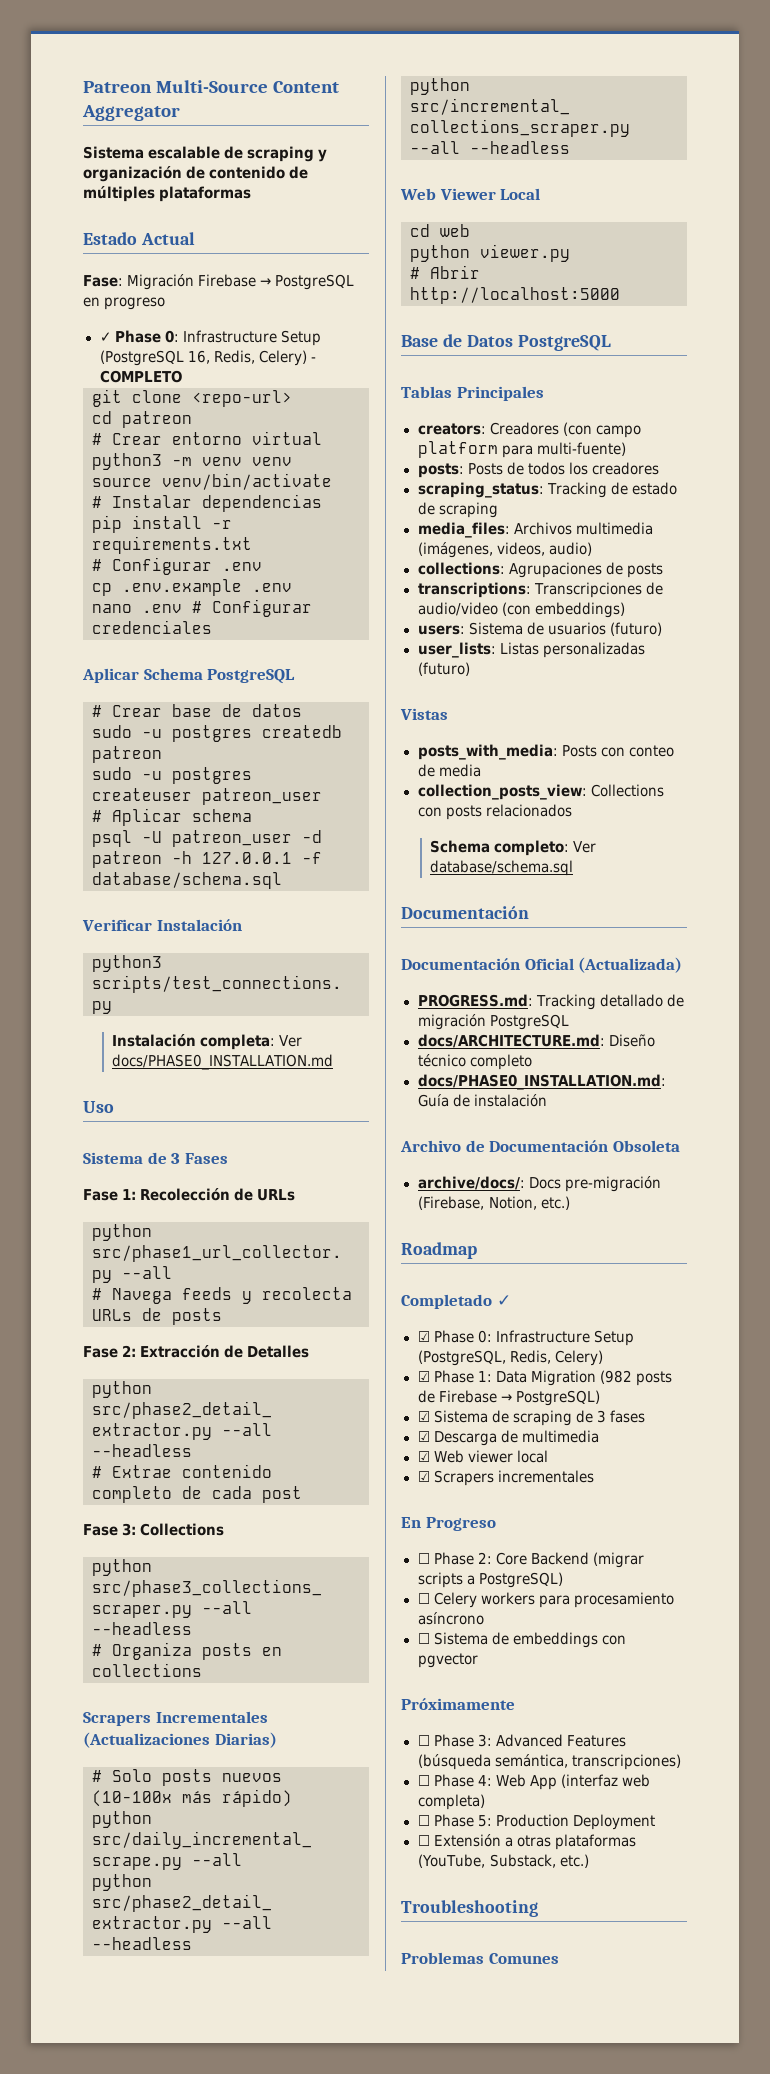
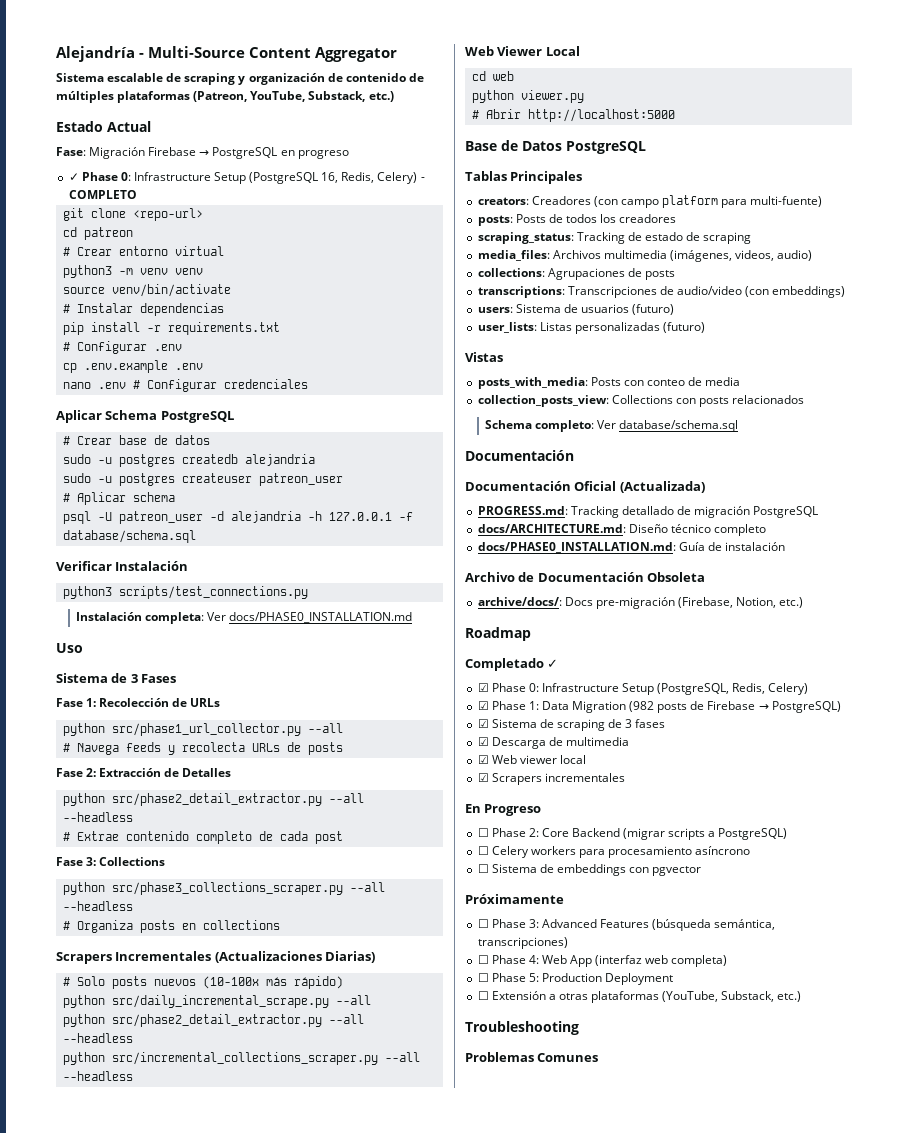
- Patreon Multi-Source Content Aggregator
+ Alejandría - Multi-Source Content Aggregator
- Sistema escalable de scraping y organización de contenido de múltiples plataformas
+ Sistema escalable de scraping y organización de contenido de múltiples plataformas (Patreon, YouTube, Substack, etc.)
- sudo -u postgres createdb patreon
+ sudo -u postgres createdb alejandria
- psql -U patreon_user -d patreon -h 127.0.0.1 -f database/schema.sql
+ psql -U patreon_user -d alejandria -h 127.0.0.1 -f database/schema.sql

